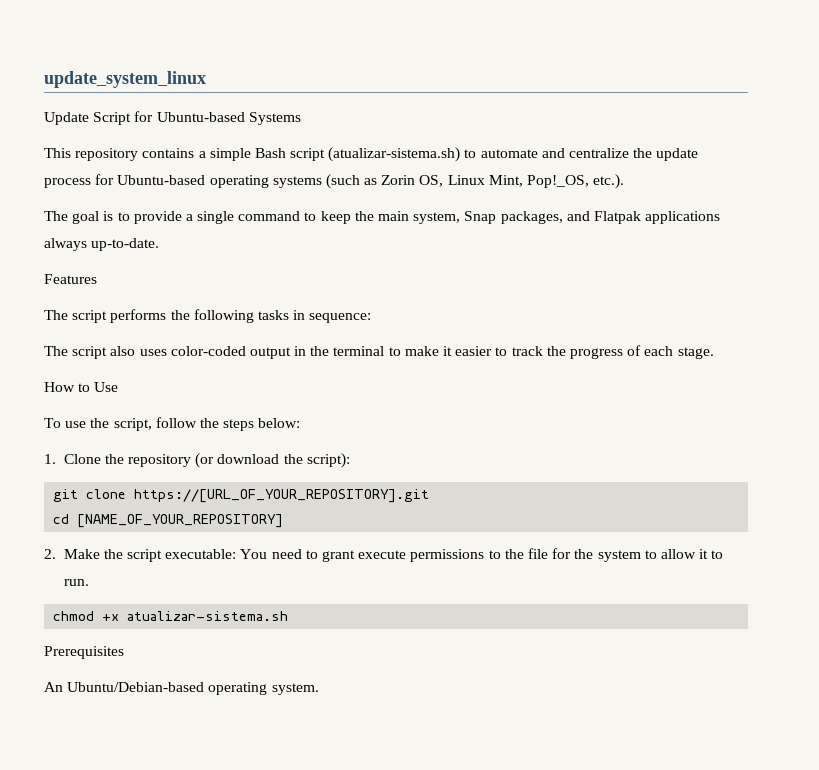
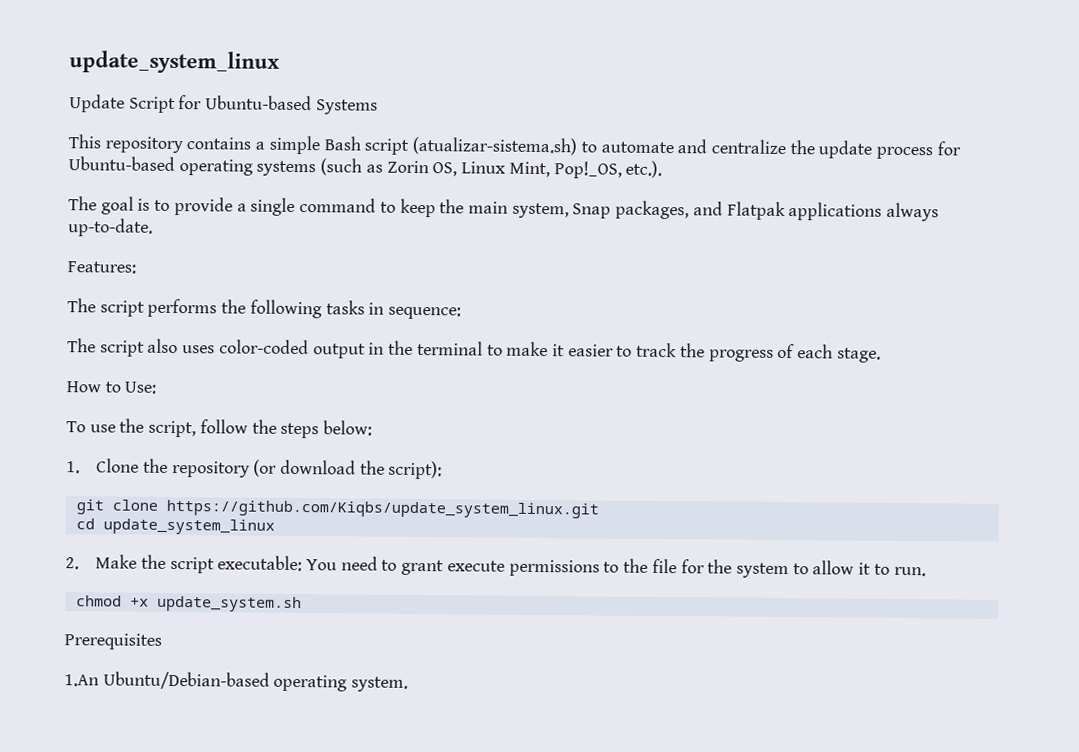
- Features
+ Features:
- How to Use
+ How to Use:
- git clone https://[URL_OF_YOUR_REPOSITORY].git
+ git clone https://github.com/Kiqbs/update_system_linux.git
- cd [NAME_OF_YOUR_REPOSITORY]
+ cd update_system_linux
- chmod +x atualizar-sistema.sh
+ chmod +x update_system.sh
- An Ubuntu/Debian-based operating system.
+ 1.An Ubuntu/Debian-based operating system.

